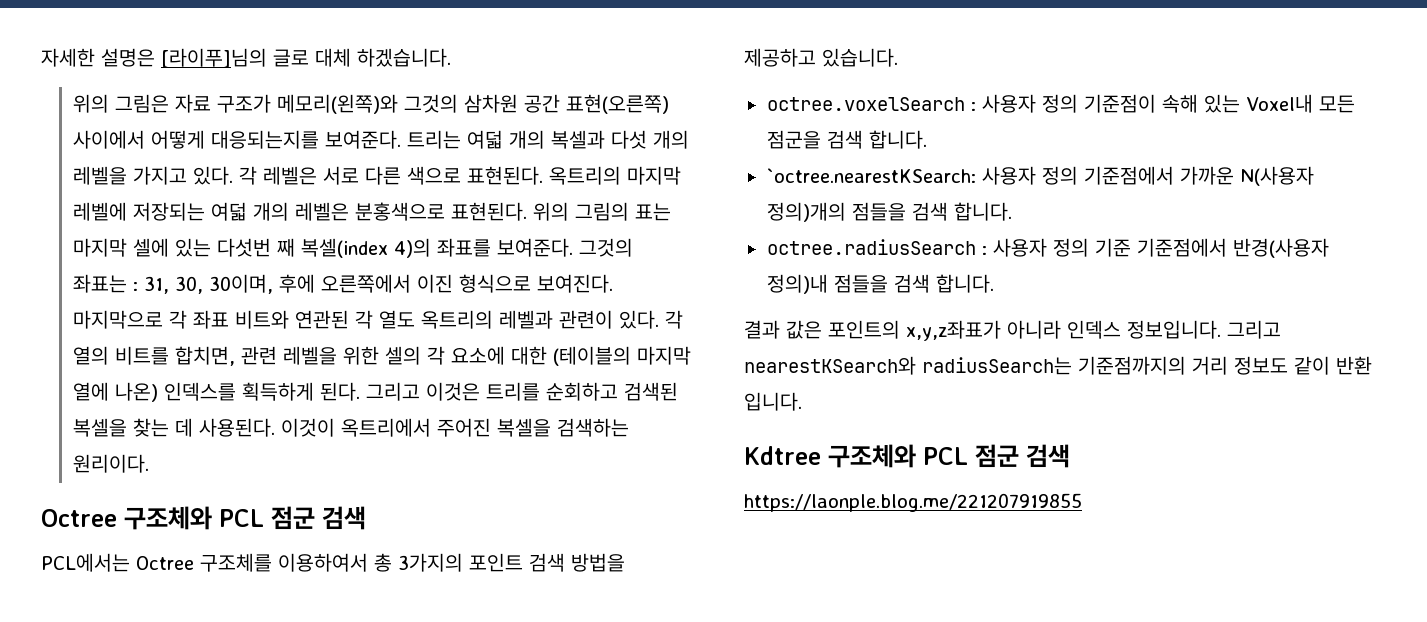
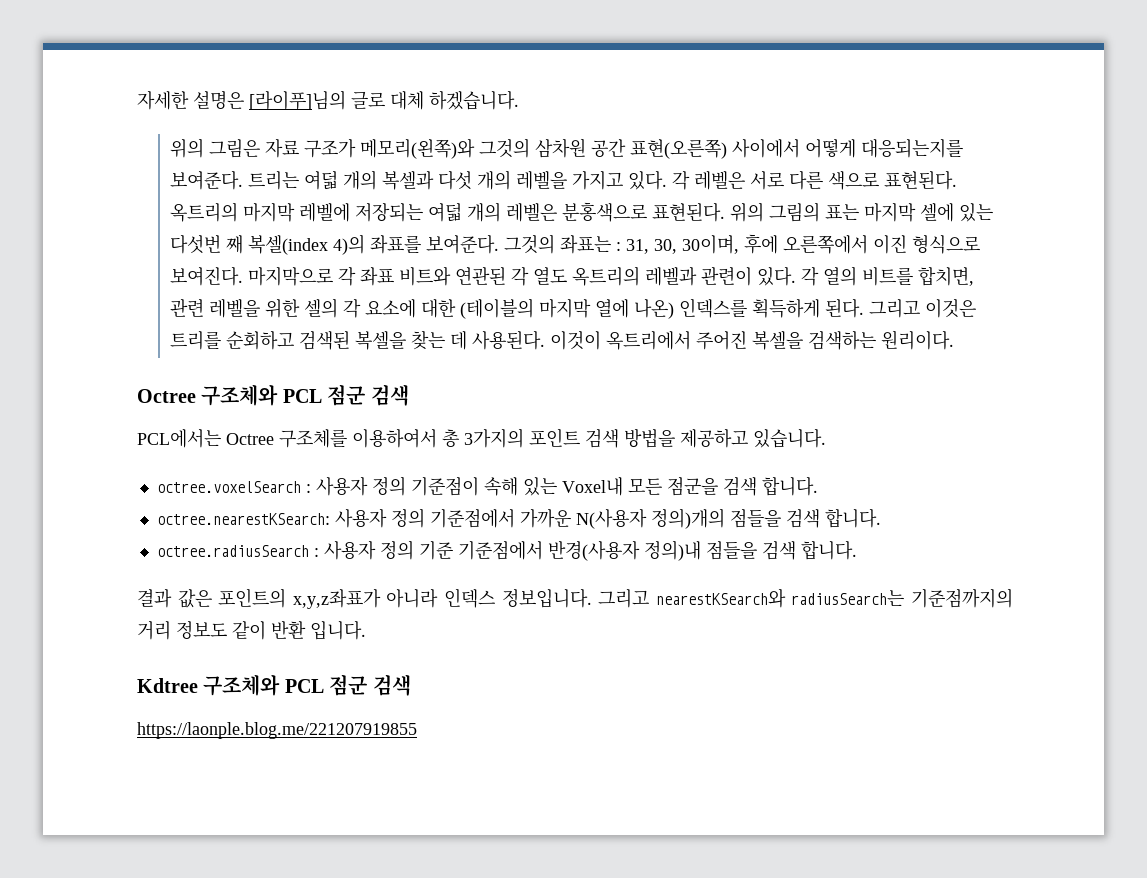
- `octree.nearestKSearch: 사용자 정의 기준점에서 가까운 N(사용자 정의)개의 점들을 검색 합니다.
+ octree.nearestKSearch: 사용자 정의 기준점에서 가까운 N(사용자 정의)개의 점들을 검색 합니다.

